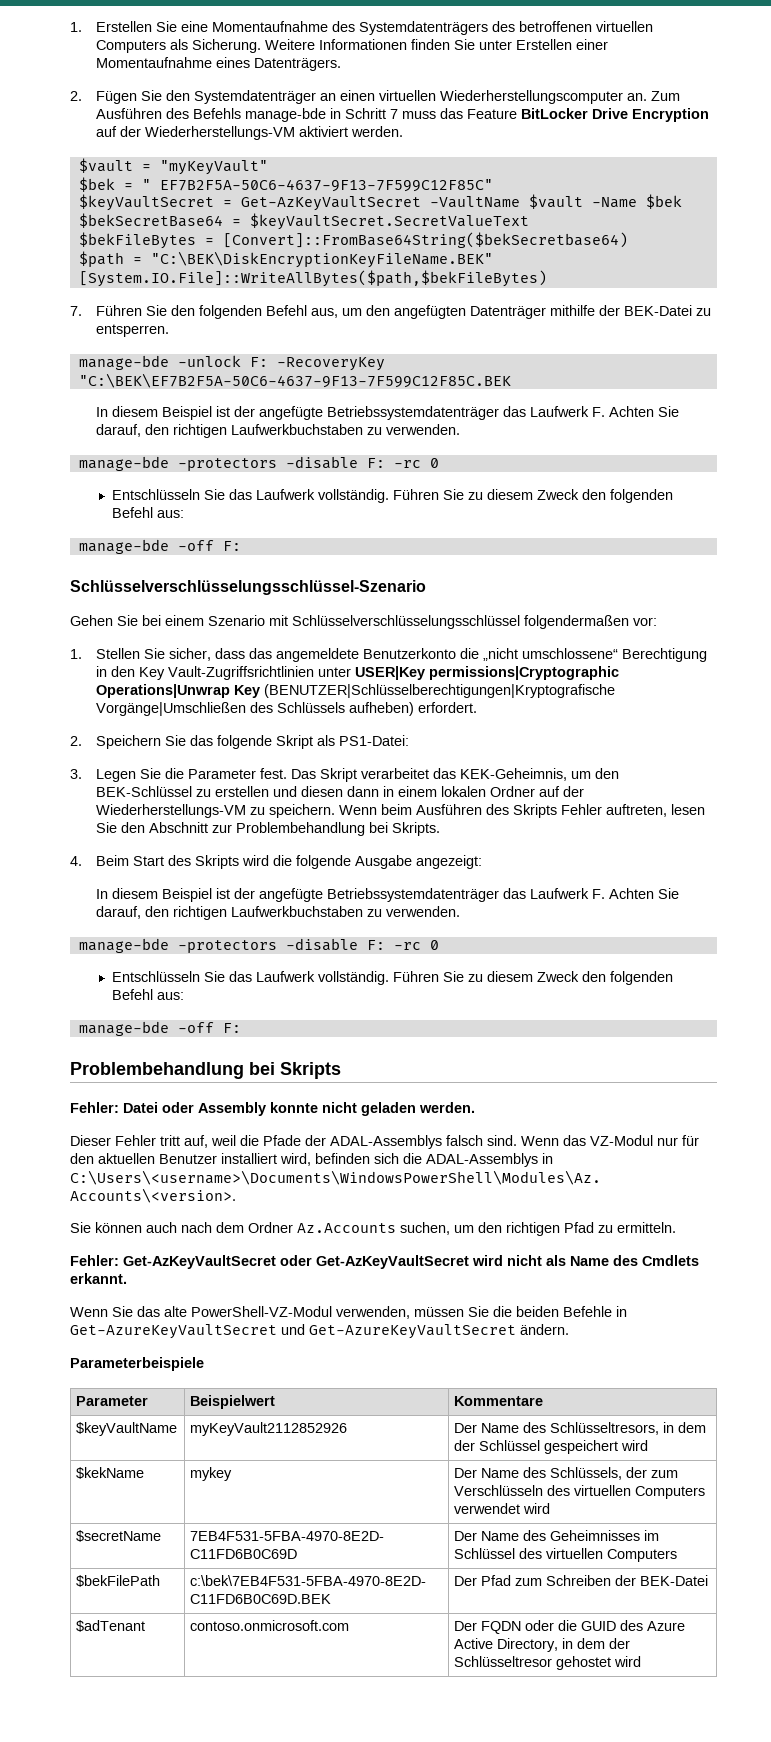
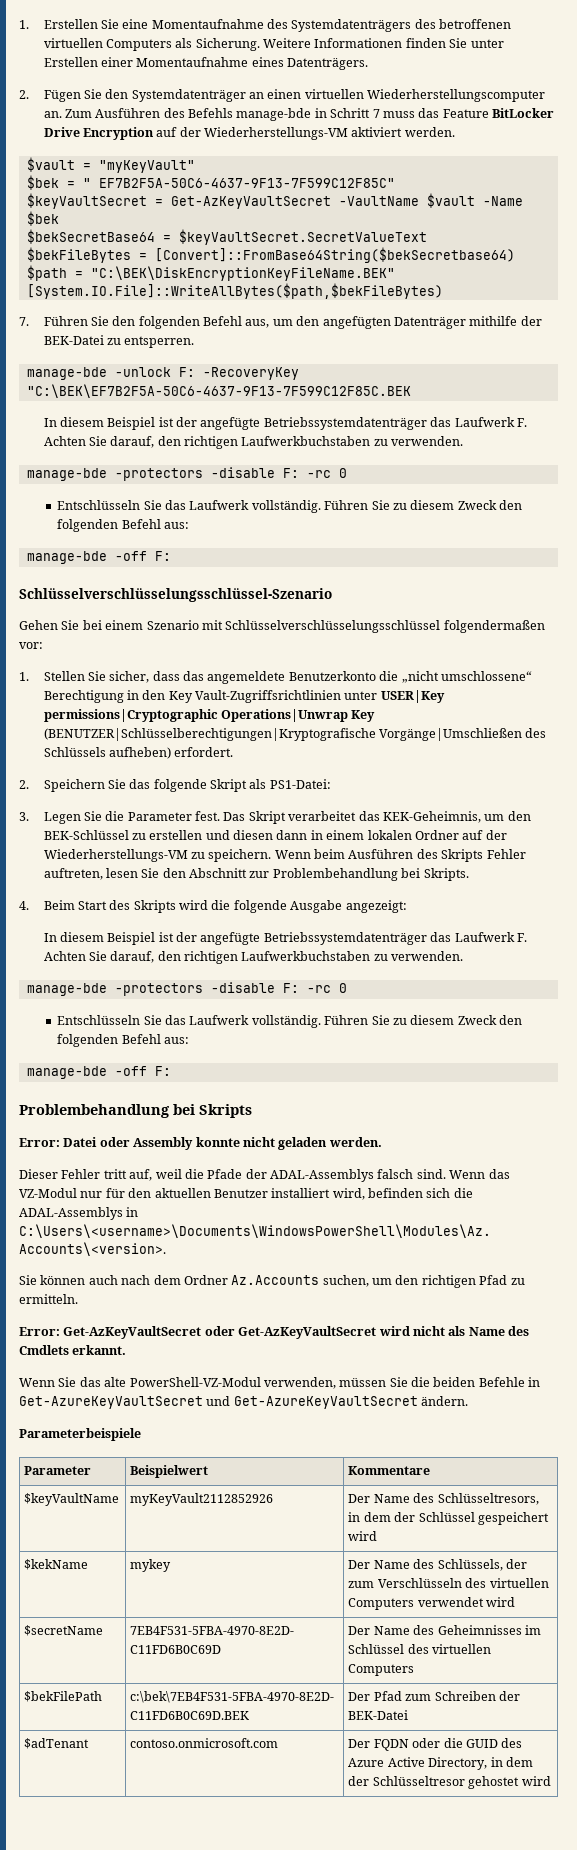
- Fehler: Datei oder Assembly konnte nicht geladen werden.
+ Error: Datei oder Assembly konnte nicht geladen werden.
- Fehler: Get-AzKeyVaultSecret oder Get-AzKeyVaultSecret wird nicht als Name des Cmdlets erkannt.
+ Error: Get-AzKeyVaultSecret oder Get-AzKeyVaultSecret wird nicht als Name des Cmdlets erkannt.

